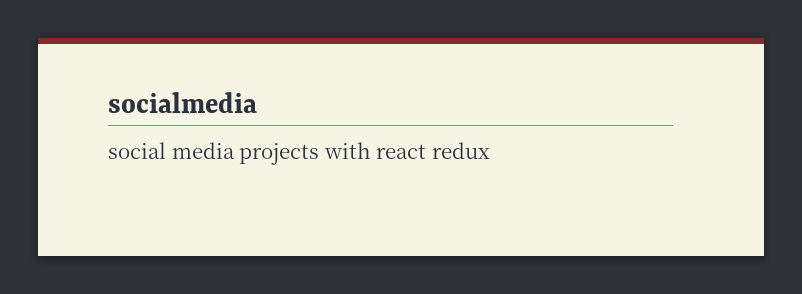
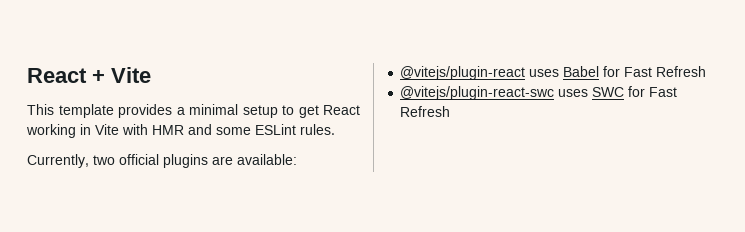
- socialmedia
- social media projects with react redux
+ React + Vite
+ This template provides a minimal setup to get React working in Vite with HMR and some ESLint rules.
+ Currently, two official plugins are available:
+ @vitejs/plugin-react uses Babel for Fast Refresh
+ @vitejs/plugin-react-swc uses SWC for Fast Refresh

